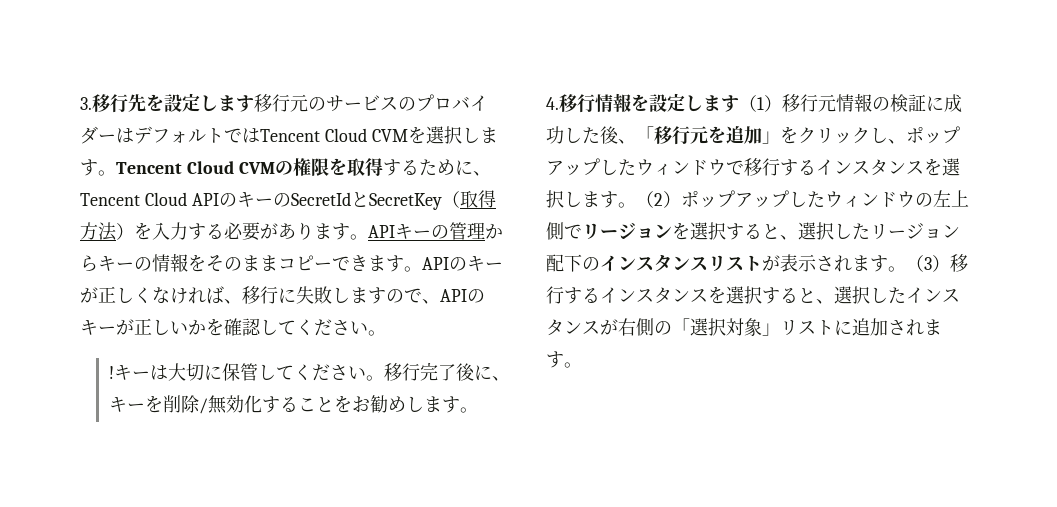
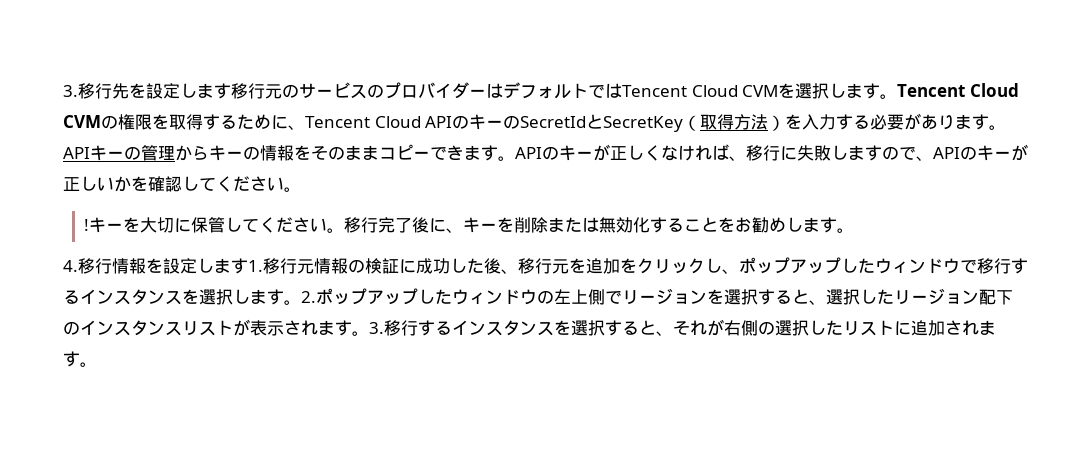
- キーは大切に保管してください。
+ キーを大切に保管してください。
- 移行完了後に、キーを削除/無効化することをお勧めします。
+ 移行完了後に、キーを削除または無効化することをお勧めします。
- 4.移行情報を設定します（1）移行元情報の検証に成功した後、「移行元を追加」をクリックし、ポップアップしたウィンドウで移行するインスタンスを選択します。
+ 4.移行情報を設定します1.移行元情報の検証に成功した後、移行元を追加をクリックし、ポップアップしたウィンドウで移行するインスタンスを選択します。
- （2）ポップアップしたウィンドウの左上側でリージョンを選択すると、選択したリージョン配下のインスタンスリストが表示されます。
+ 2.ポップアップしたウィンドウの左上側でリージョンを選択すると、選択したリージョン配下のインスタンスリストが表示されます。
- （3）移行するインスタンスを選択すると、選択したインスタンスが右側の「選択対象」リストに追加されます。
+ 3.移行するインスタンスを選択すると、それが右側の選択したリストに追加されます。

